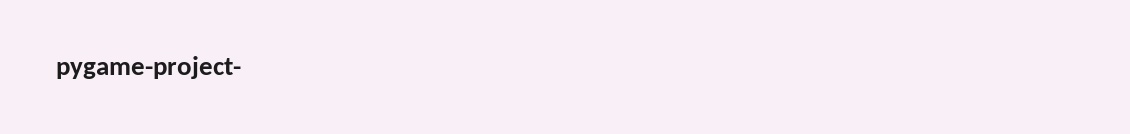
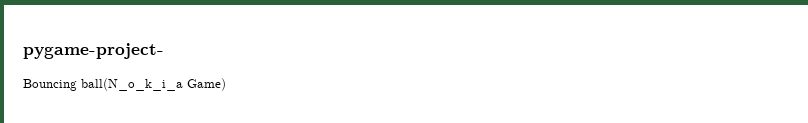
+ Bouncing ball(N_o_k_i_a Game)

